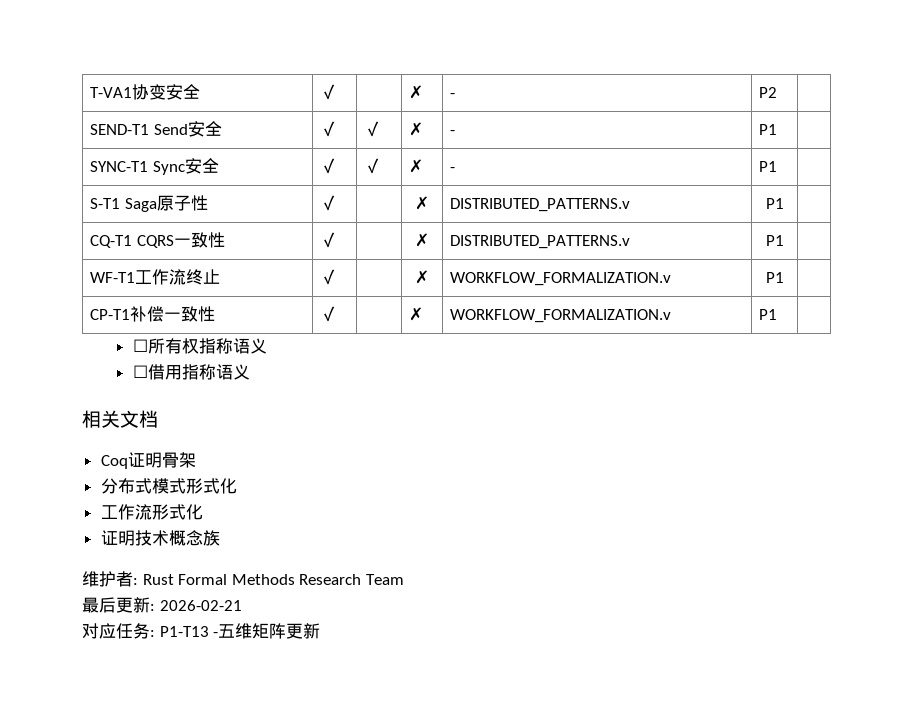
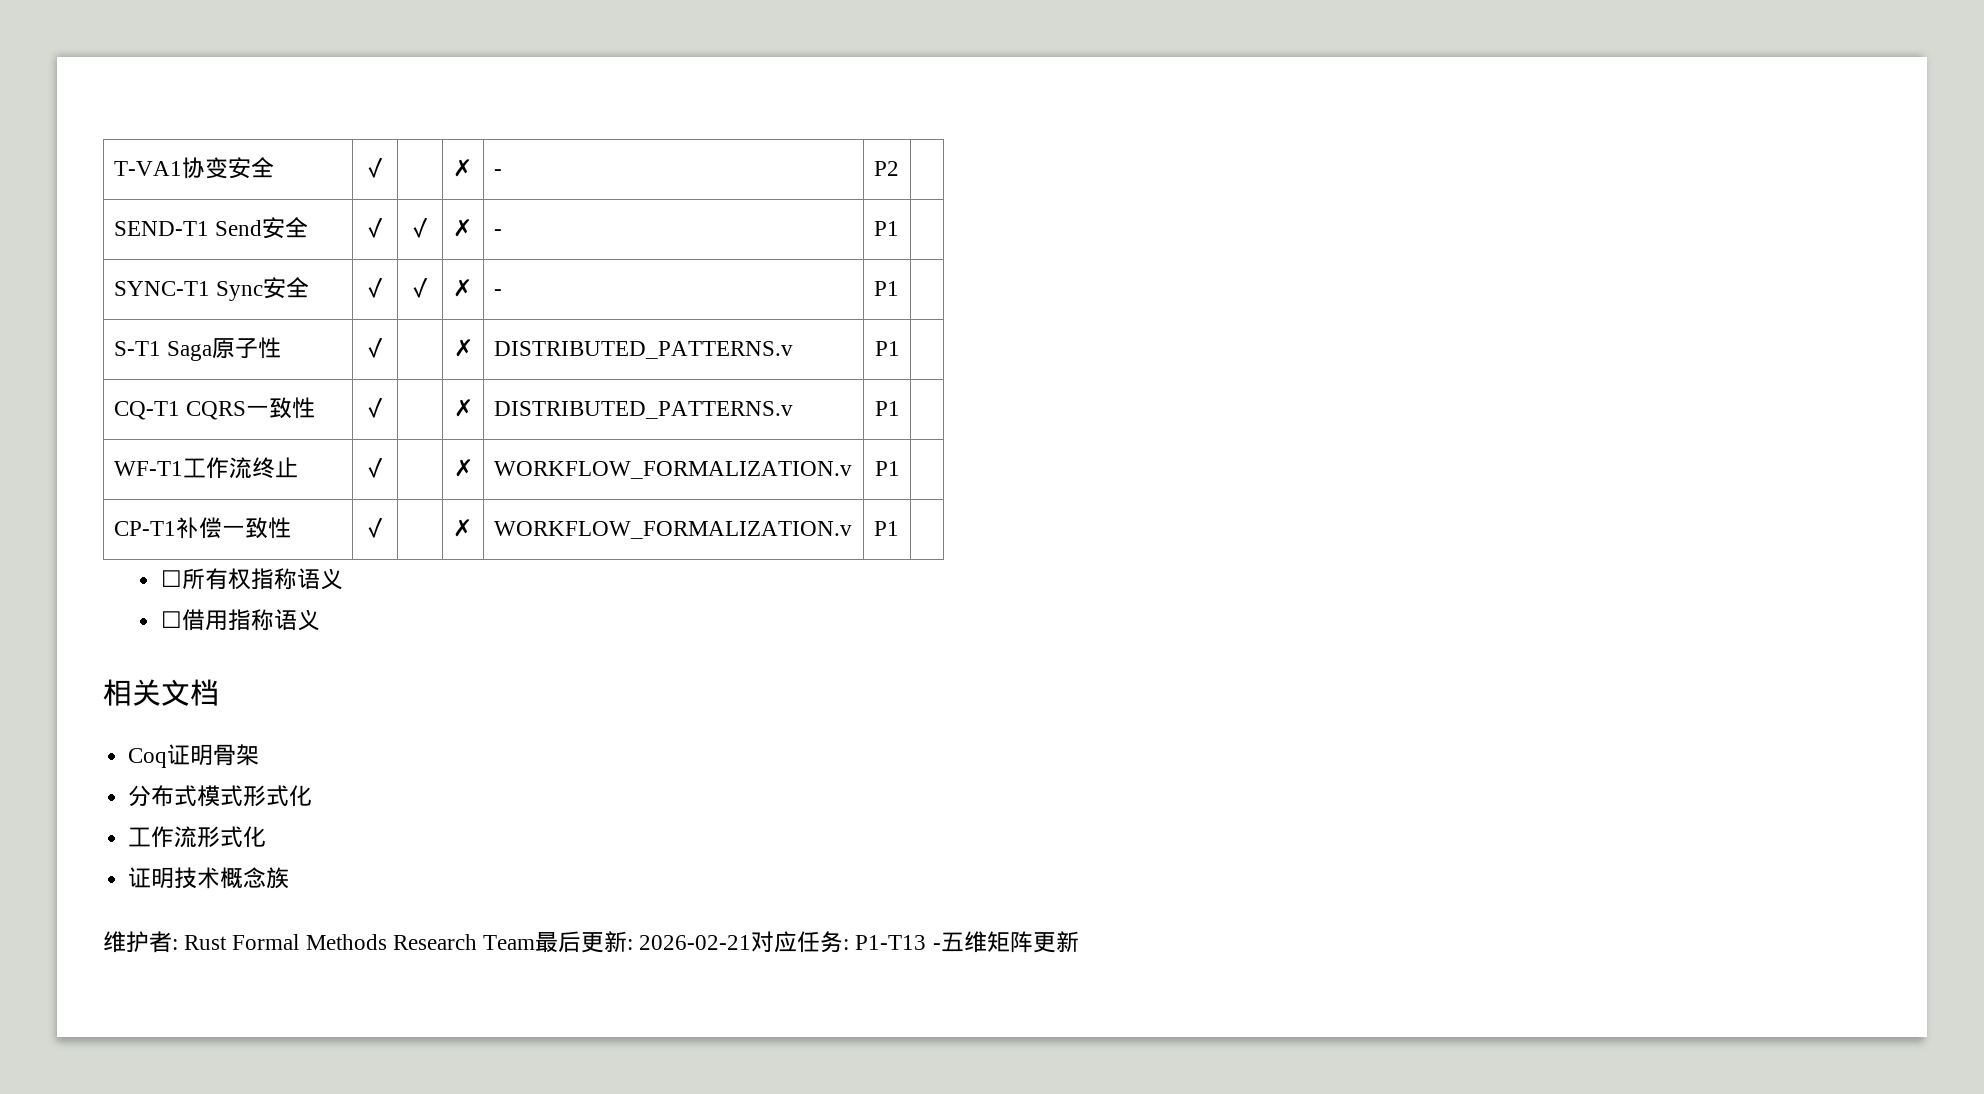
- 维护者: Rust Formal Methods Research Team
- 最后更新: 2026-02-21
- 对应任务: P1-T13 -五维矩阵更新
+ 维护者: Rust Formal Methods Research Team最后更新: 2026-02-21对应任务: P1-T13 -五维矩阵更新

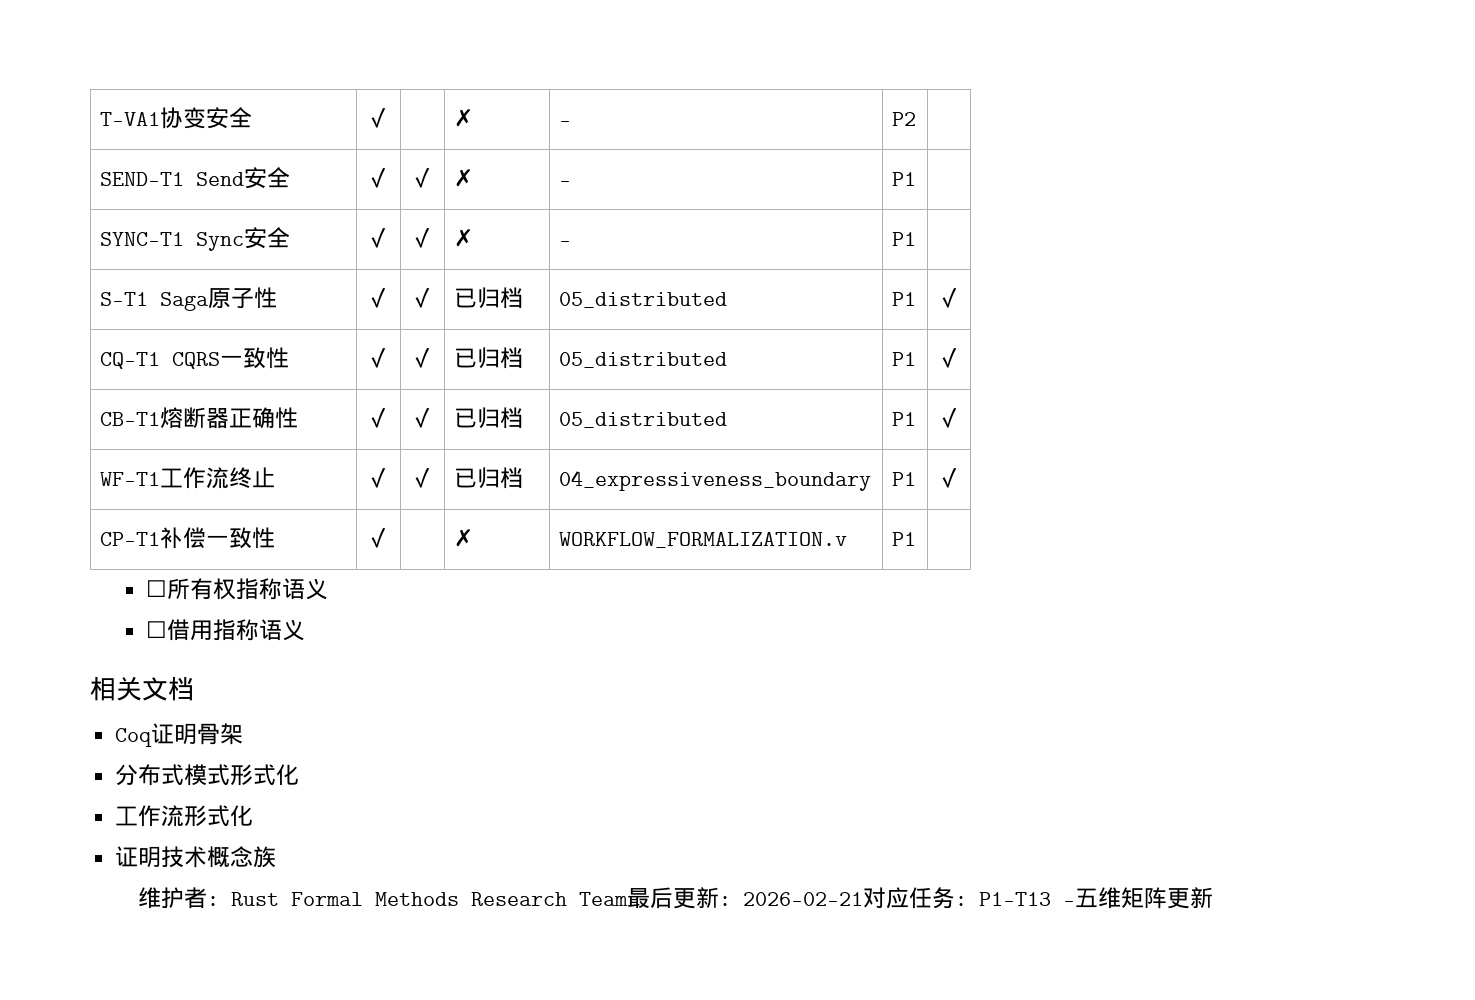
- S-T1 Saga原子性 | ✓ | | ✗ | DISTRIBUTED_PATTERNS.v | P1 |
+ S-T1 Saga原子性 | ✓ | ✓ | 已归档 | 05_distributed | P1 | ✓
- CQ-T1 CQRS一致性 | ✓ | | ✗ | DISTRIBUTED_PATTERNS.v | P1 |
+ CQ-T1 CQRS一致性 | ✓ | ✓ | 已归档 | 05_distributed | P1 | ✓
+ CB-T1熔断器正确性 | ✓ | ✓ | 已归档 | 05_distributed | P1 | ✓
- WF-T1工作流终止 | ✓ | | ✗ | WORKFLOW_FORMALIZATION.v | P1 |
+ WF-T1工作流终止 | ✓ | ✓ | 已归档 | 04_expressiveness_boundary | P1 | ✓

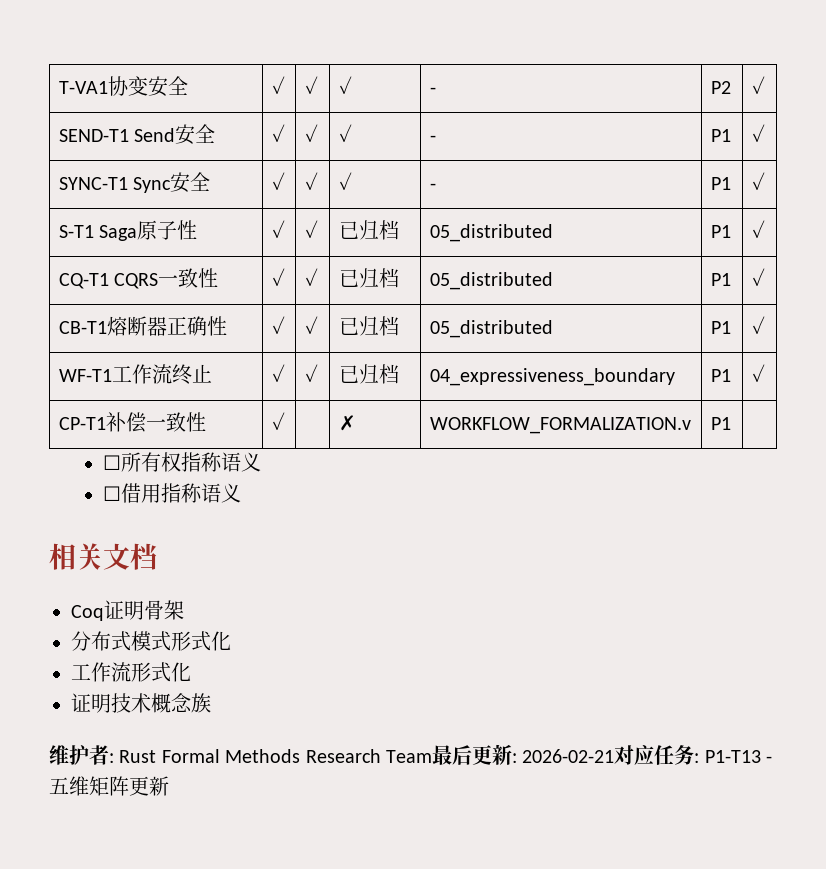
- T-VA1协变安全 | ✓ | | ✗ | - | P2 |
+ T-VA1协变安全 | ✓ | ✓ | ✓ | - | P2 | ✓
- SEND-T1 Send安全 | ✓ | ✓ | ✗ | - | P1 |
+ SEND-T1 Send安全 | ✓ | ✓ | ✓ | - | P1 | ✓
- SYNC-T1 Sync安全 | ✓ | ✓ | ✗ | - | P1 |
+ SYNC-T1 Sync安全 | ✓ | ✓ | ✓ | - | P1 | ✓

